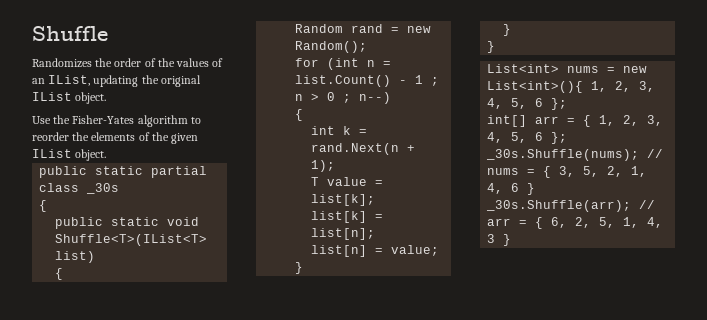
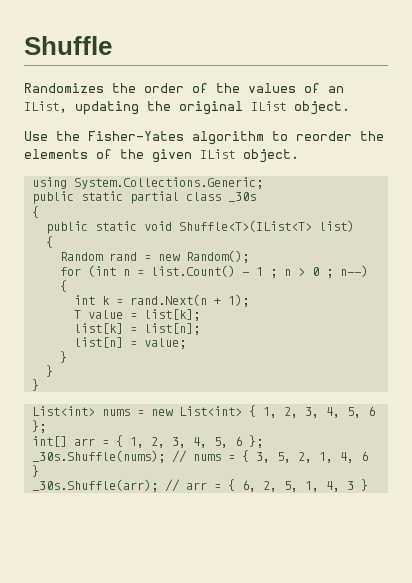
+ using System.Collections.Generic;
- List<int> nums = new List<int>(){ 1, 2, 3, 4, 5, 6 };
+ List<int> nums = new List<int> { 1, 2, 3, 4, 5, 6 };

